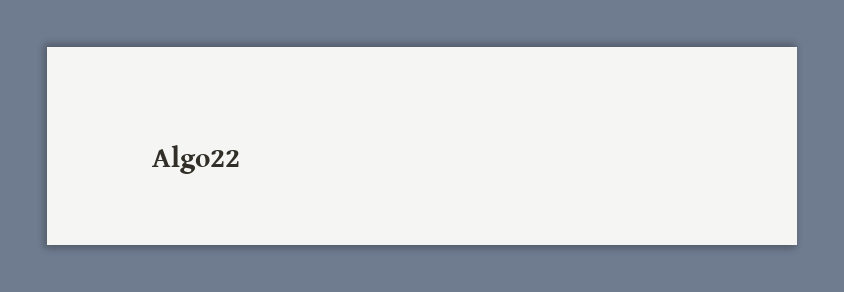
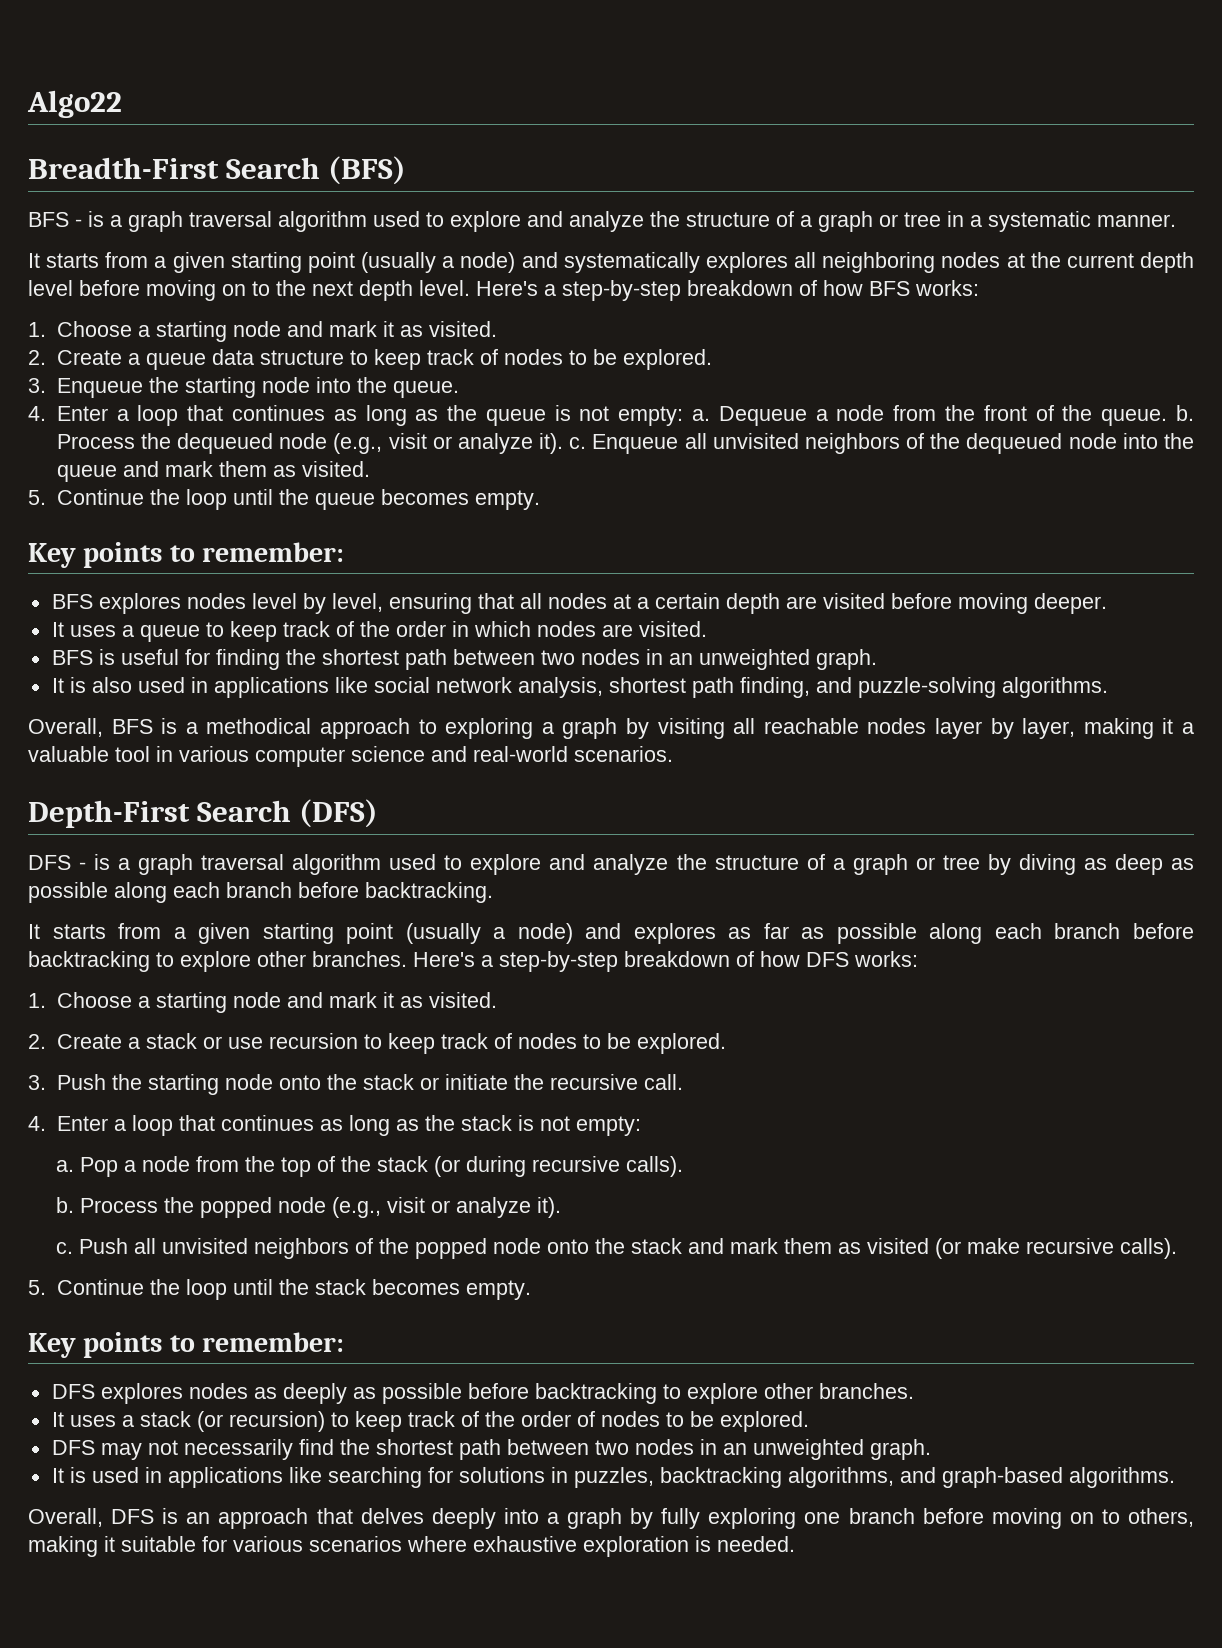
+ Breadth-First Search (BFS)
+ BFS - is a graph traversal algorithm used to explore and analyze the structure of a graph or tree in a systematic manner.
+ It starts from a given starting point (usually a node) and systematically explores all neighboring nodes at the current depth level before moving on to the next depth level. Here's a step-by-step breakdown of how BFS works:
+ 1. Choose a starting node and mark it as visited.
+ 2. Create a queue data structure to keep track of nodes to be explored.
+ 3. Enqueue the starting node into the queue.
+ 4. Enter a loop that continues as long as the queue is not empty: a. Dequeue a node from the front of the queue. b. Process the dequeued node (e.g., visit or analyze it). c. Enqueue all unvisited neighbors of the dequeued node into the queue and mark them as visited.
+ 5. Continue the loop until the queue becomes empty.
+ Key points to remember:
+ BFS explores nodes level by level, ensuring that all nodes at a certain depth are visited before moving deeper.
+ It uses a queue to keep track of the order in which nodes are visited.
+ BFS is useful for finding the shortest path between two nodes in an unweighted graph.
+ It is also used in applications like social network analysis, shortest path finding, and puzzle-solving algorithms.
+ Overall, BFS is a methodical approach to exploring a graph by visiting all reachable nodes layer by layer, making it a valuable tool in various computer science and real-world scenarios.
+ Depth-First Search (DFS)
+ DFS - is a graph traversal algorithm used to explore and analyze the structure of a graph or tree by diving as deep as possible along each branch before backtracking.
+ It starts from a given starting point (usually a node) and explores as far as possible along each branch before backtracking to explore other branches. Here's a step-by-step breakdown of how DFS works:
+ 1. Choose a starting node and mark it as visited.
+ 2. Create a stack or use recursion to keep track of nodes to be explored.
+ 3. Push the starting node onto the stack or initiate the recursive call.
+ 4. Enter a loop that continues as long as the stack is not empty:
+ a. Pop a node from the top of the stack (or during recursive calls).
+ b. Process the popped node (e.g., visit or analyze it).
+ c. Push all unvisited neighbors of the popped node onto the stack and mark them as visited (or make recursive calls).
+ 5. Continue the loop until the stack becomes empty.
+ Key points to remember:
+ DFS explores nodes as deeply as possible before backtracking to explore other branches.
+ It uses a stack (or recursion) to keep track of the order of nodes to be explored.
+ DFS may not necessarily find the shortest path between two nodes in an unweighted graph.
+ It is used in applications like searching for solutions in puzzles, backtracking algorithms, and graph-based algorithms.
+ Overall, DFS is an approach that delves deeply into a graph by fully exploring one branch before moving on to others, making it suitable for various scenarios where exhaustive exploration is needed.

